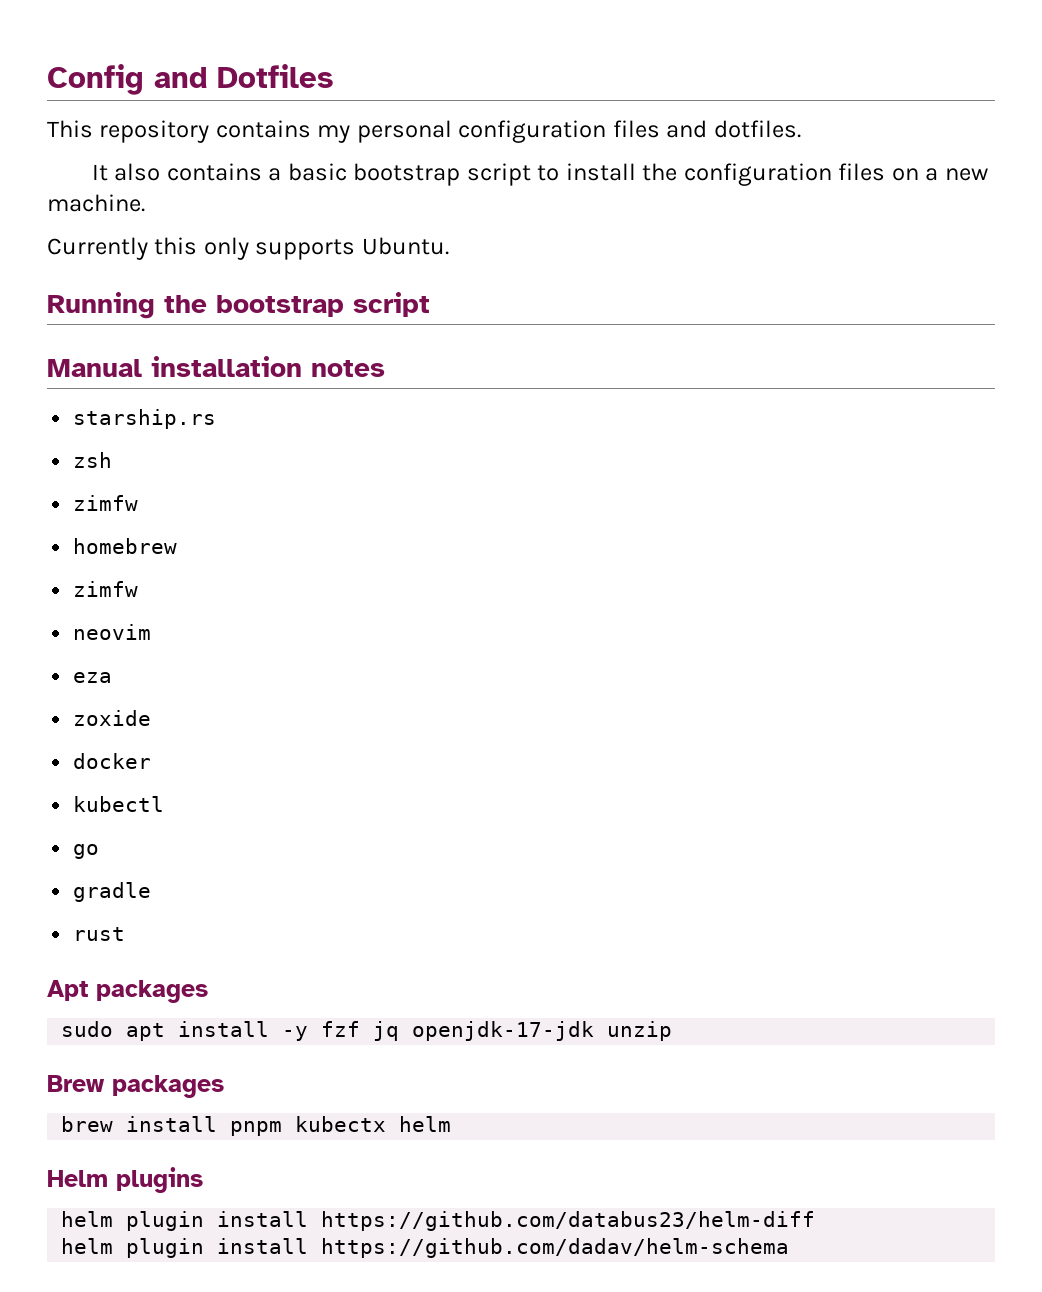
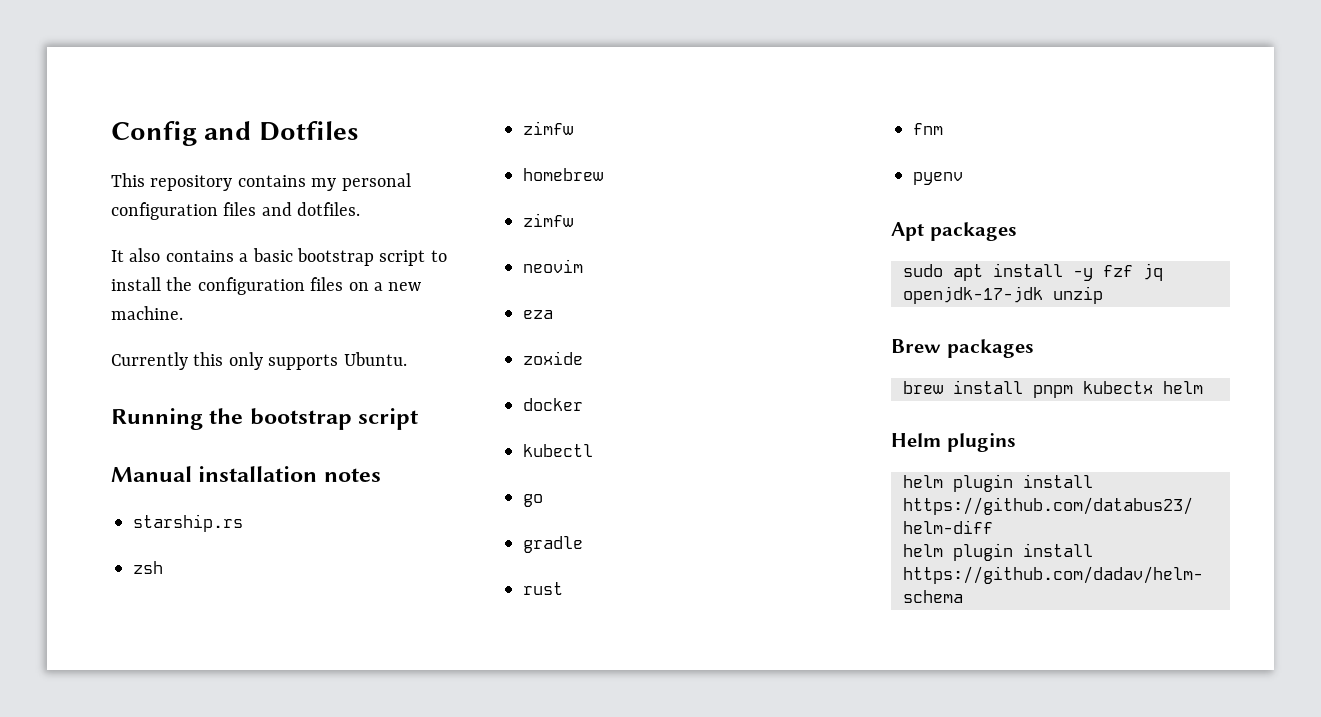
+ fnm
+ pyenv

